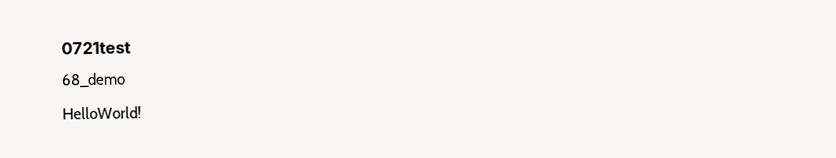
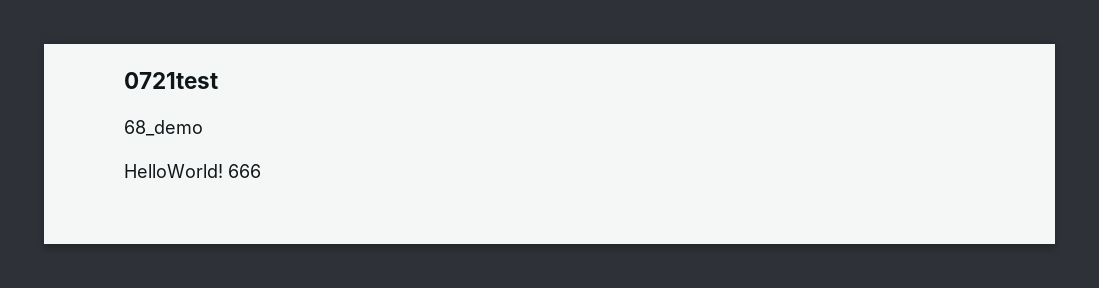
+ 666

